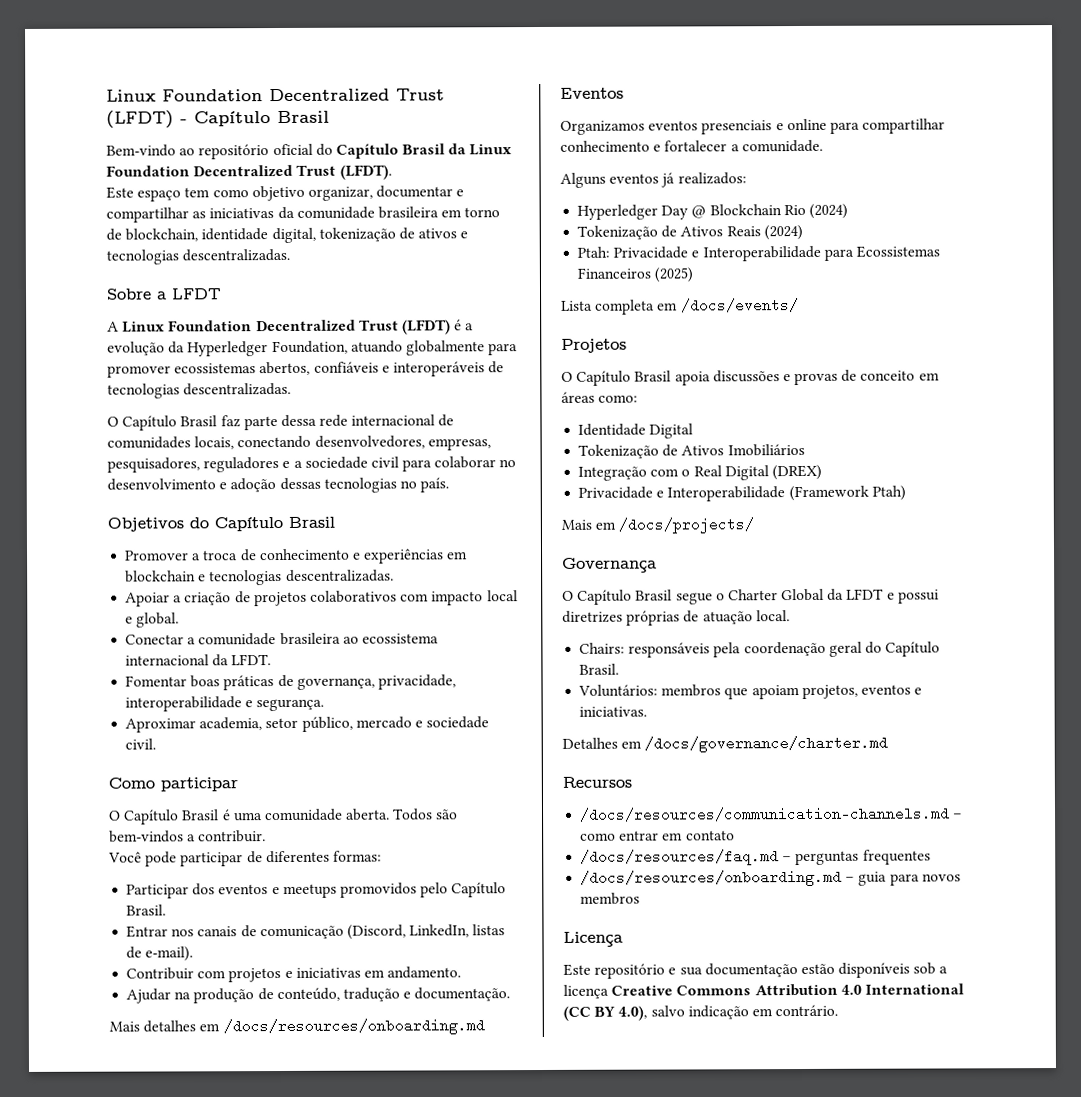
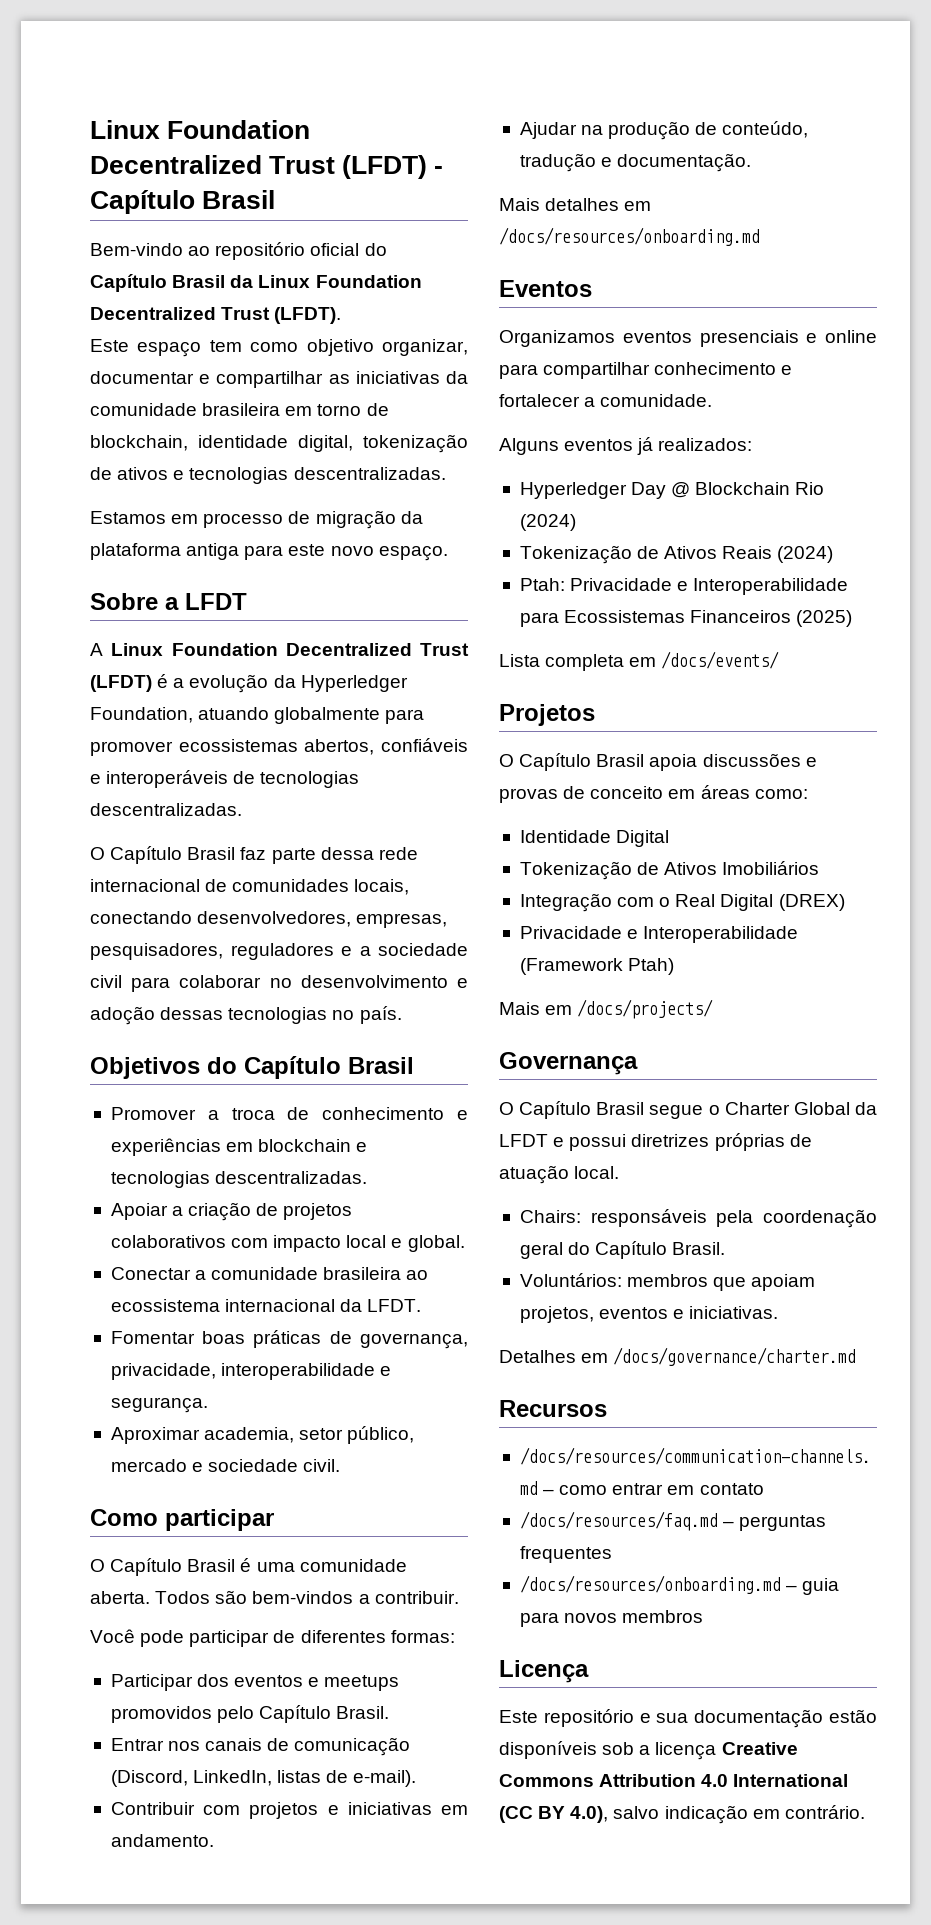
+ Estamos em processo de migração da plataforma antiga para este novo espaço.

